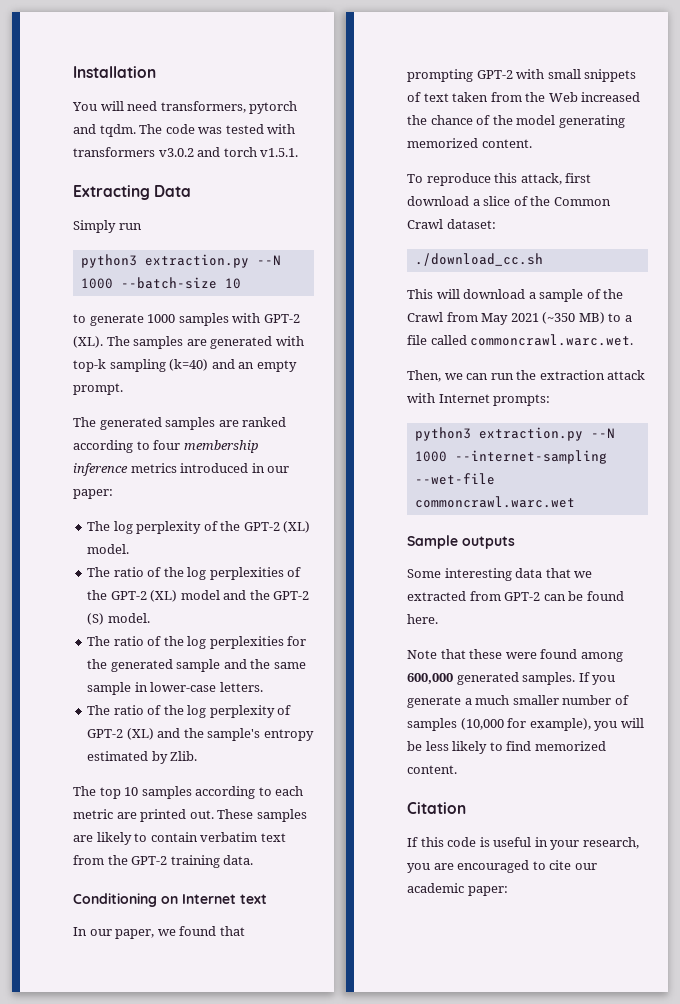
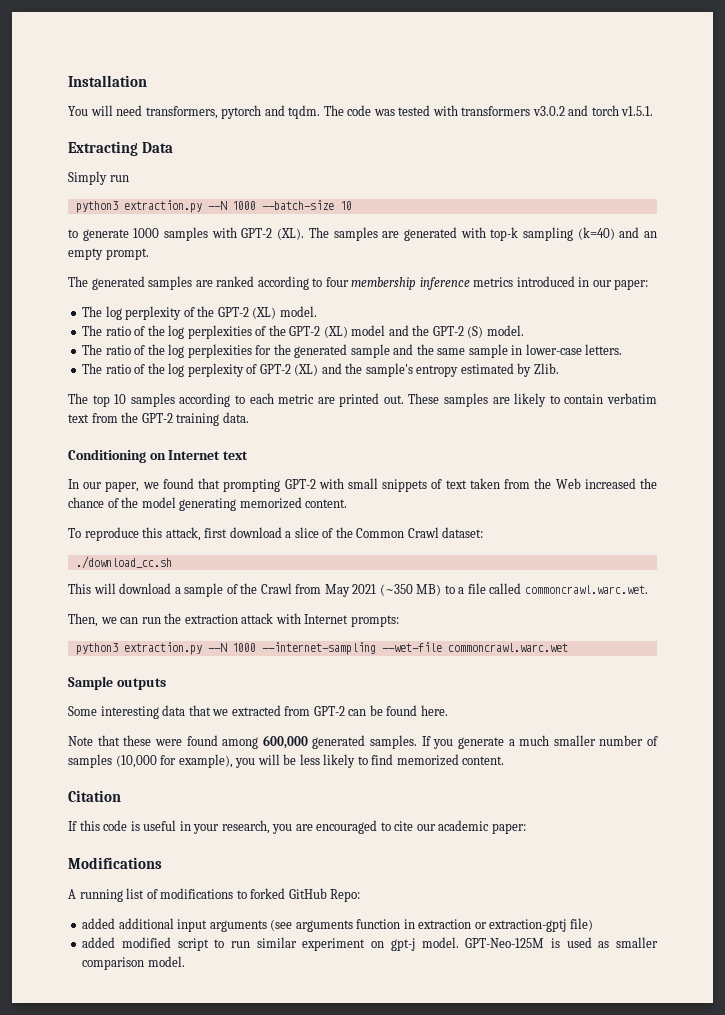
+ Modifications
+ A running list of modifications to forked GitHub Repo:
+ added additional input arguments (see arguments function in extraction or extraction-gptj file)
+ added modified script to run similar experiment on gpt-j model. GPT-Neo-125M is used as smaller comparison model.

